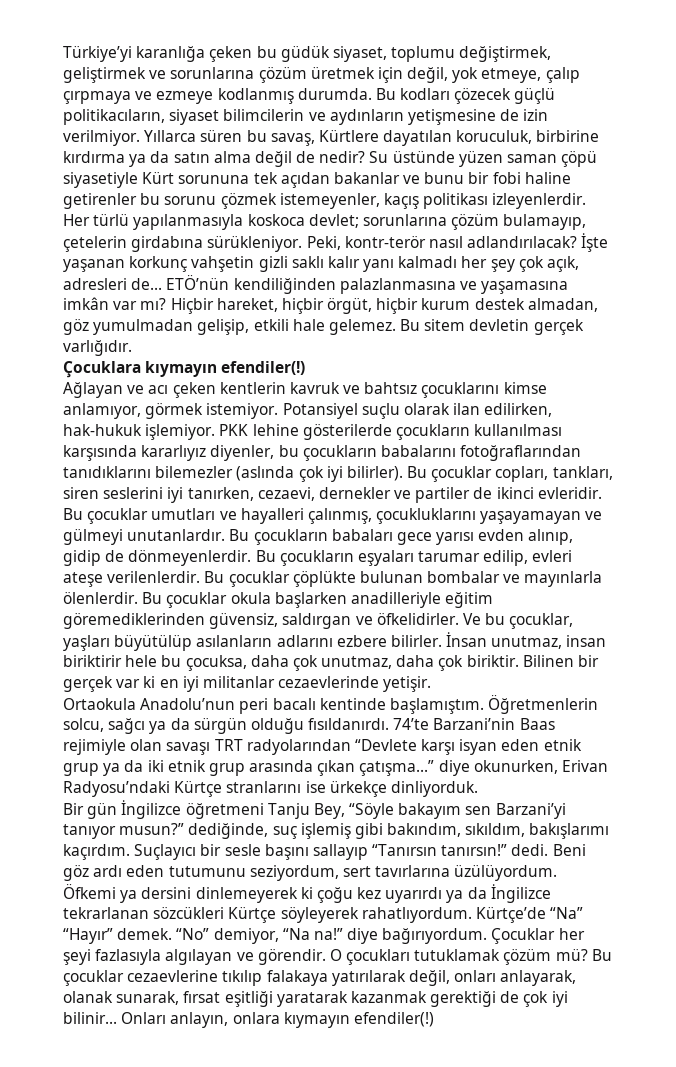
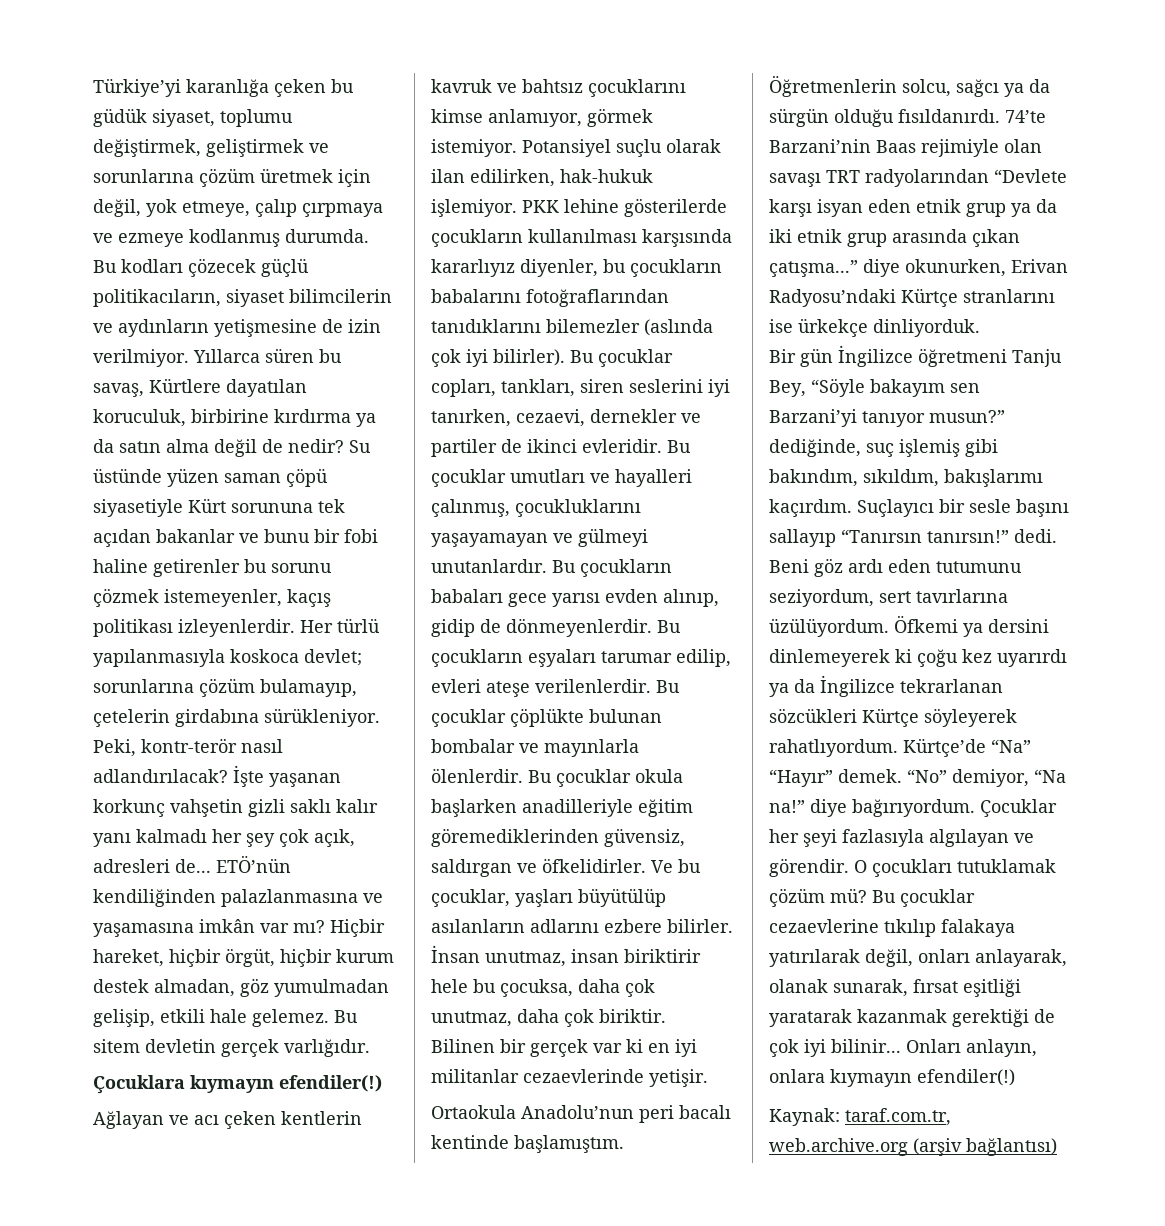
+ Kaynak: taraf.com.tr, web.archive.org (arşiv bağlantısı)

